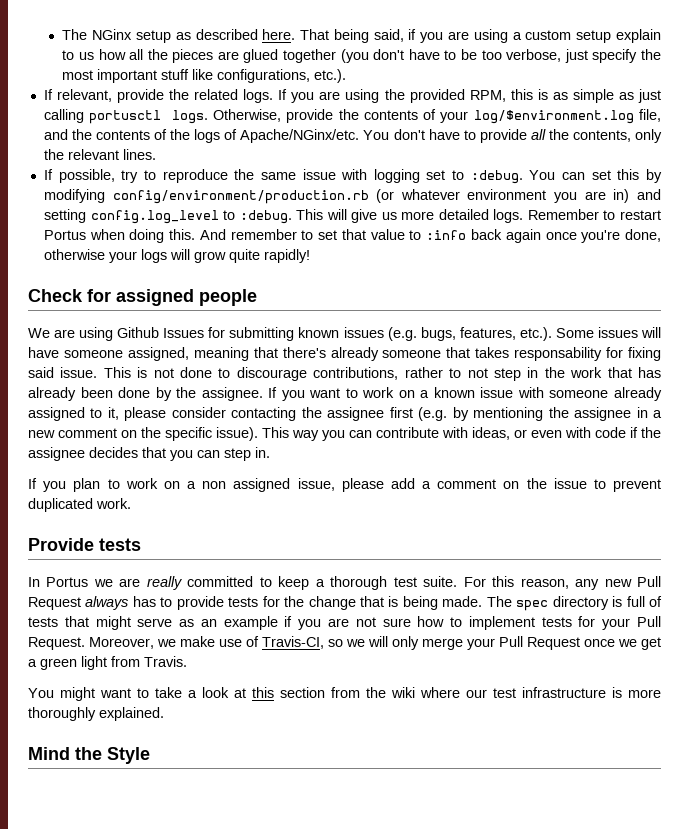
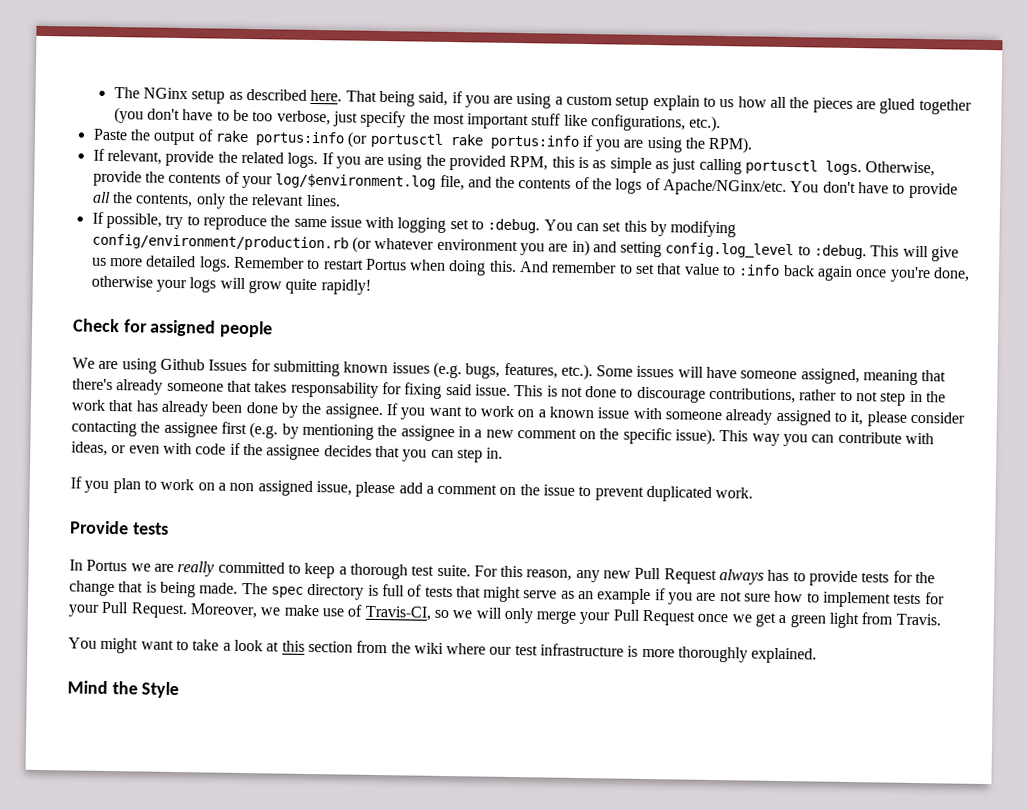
+ Paste the output of rake portus:info (or portusctl rake portus:info if you are using the RPM).

